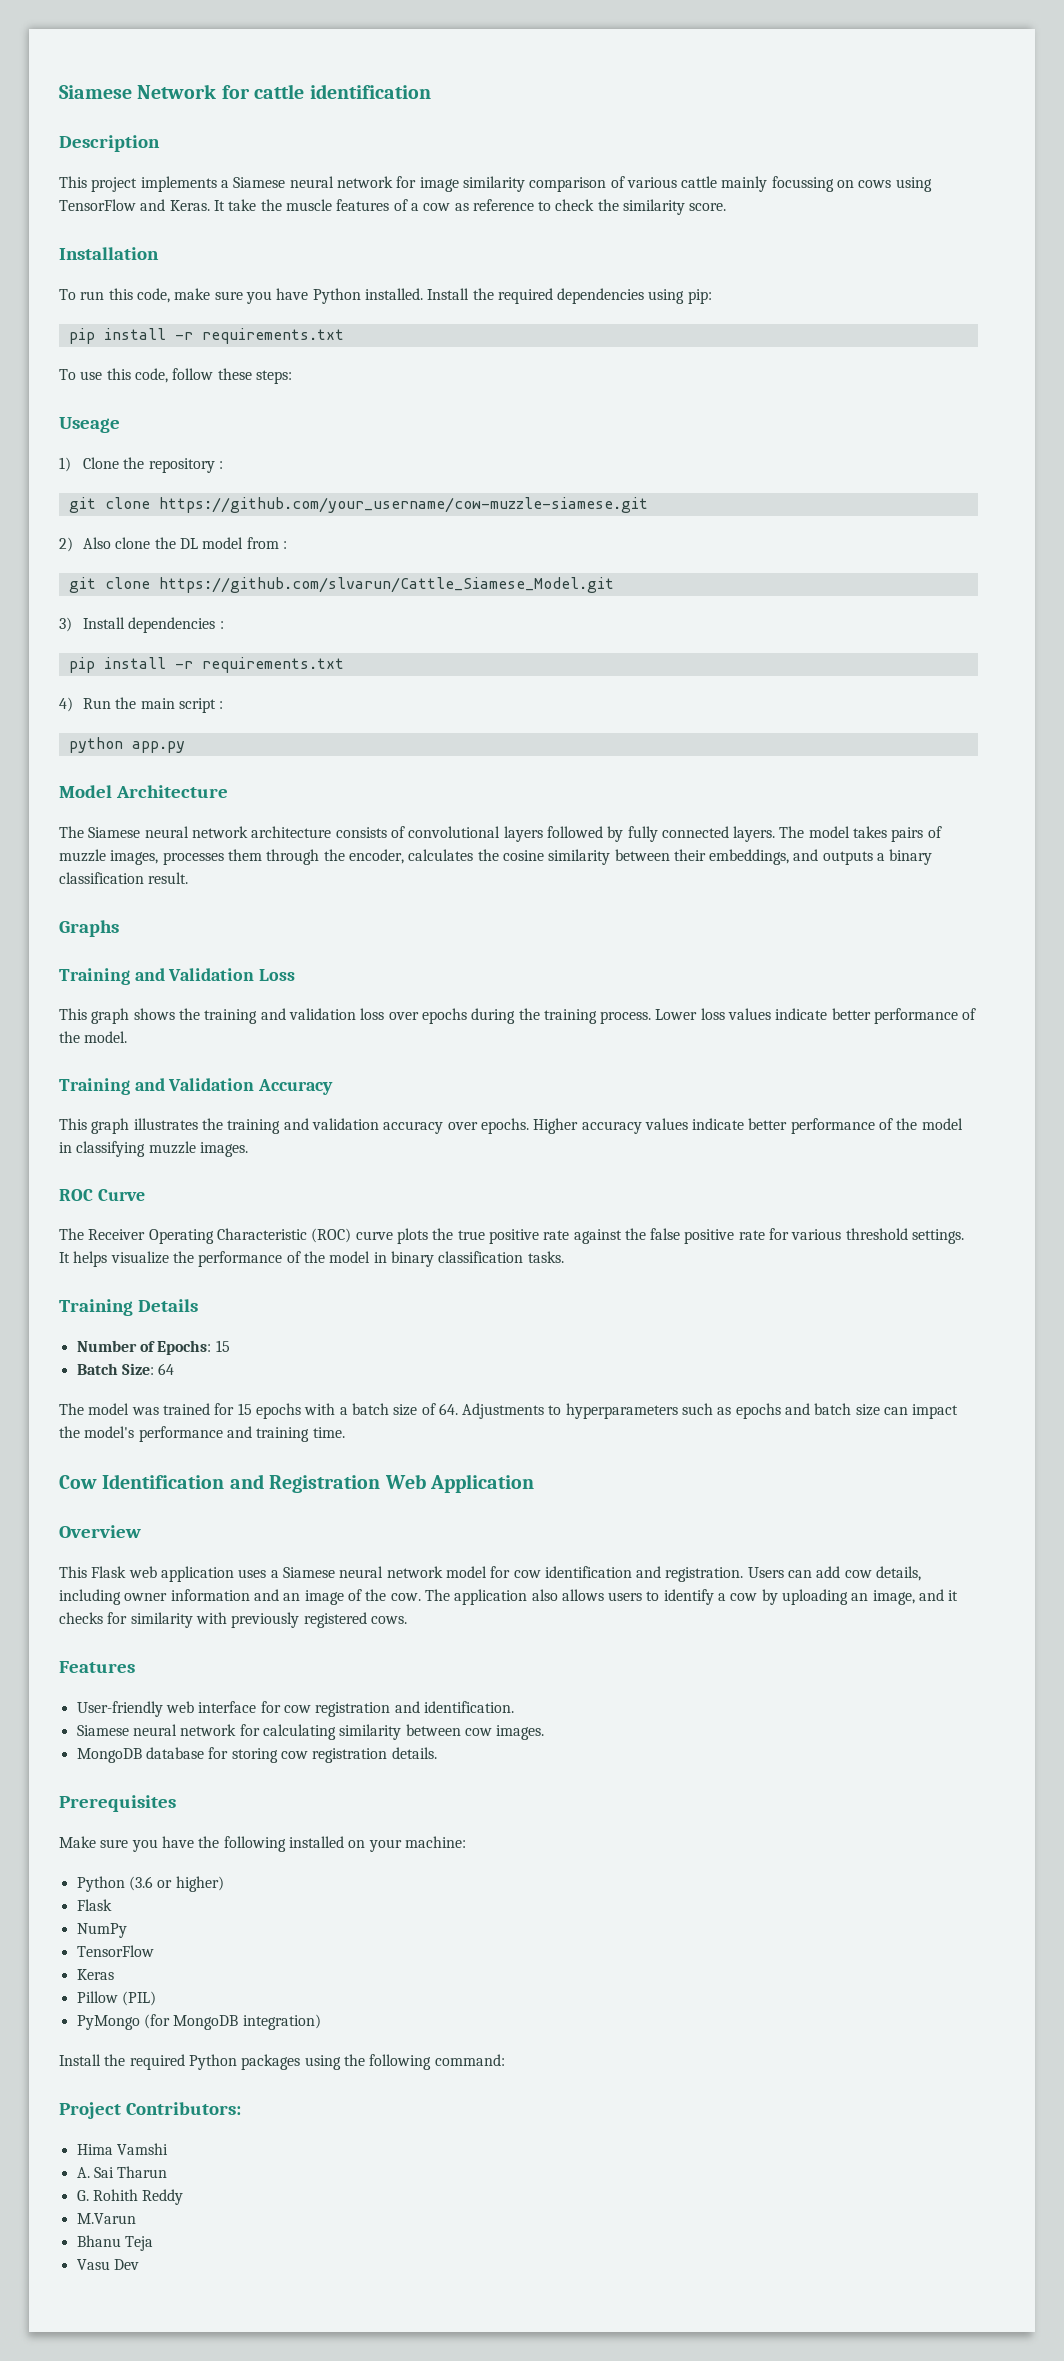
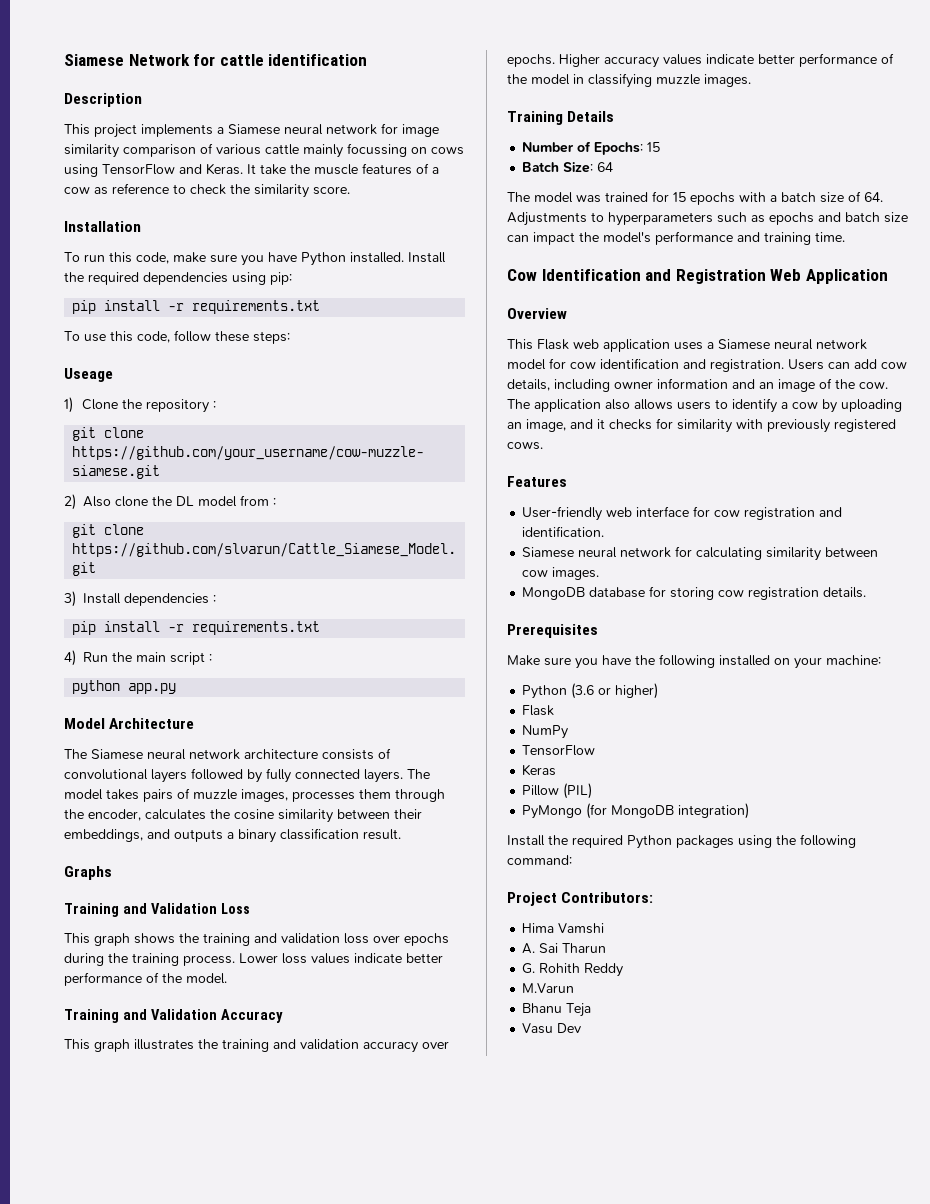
- ROC Curve
- The Receiver Operating Characteristic (ROC) curve plots the true positive rate against the false positive rate for various threshold settings. It helps visualize the performance of the model in binary classification tasks.

